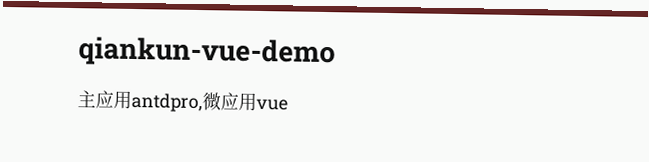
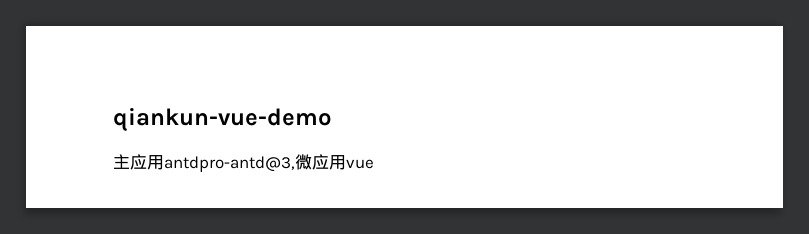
- 主应用antdpro,微应用vue
+ 主应用antdpro-antd@3,微应用vue

